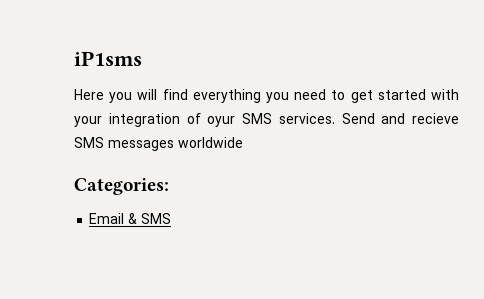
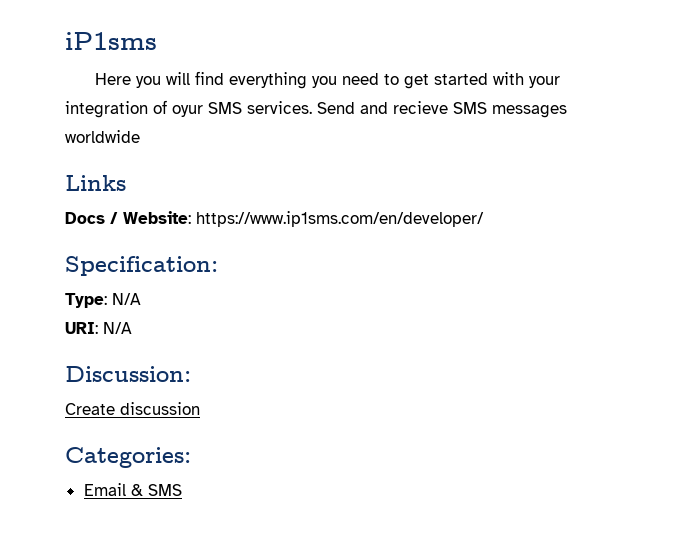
+ Links
+ Docs / Website: https://www.ip1sms.com/en/developer/
+ Specification:
+ Type: N/A
+ URI: N/A
+ Discussion:
+ Create discussion

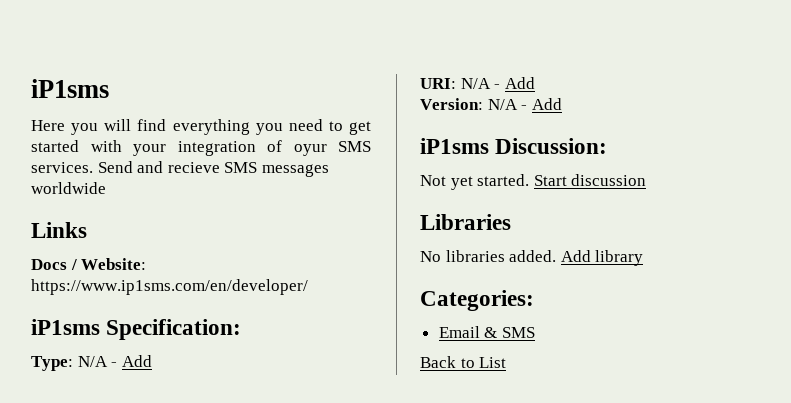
- Specification:
+ iP1sms Specification:
- Type: N/A
+ Type: N/A - Add
- URI: N/A
- Discussion:
- Create discussion
+ URI: N/A - Add
+ Version: N/A - Add
+ iP1sms Discussion:
+ Not yet started. Start discussion
+ Libraries
+ No libraries added. Add library
+ Back to List

